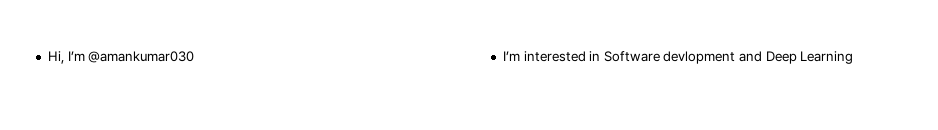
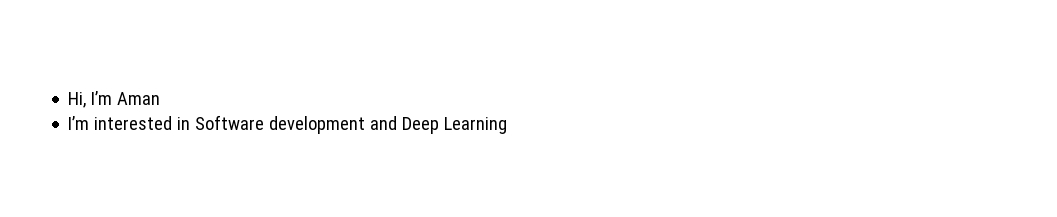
- Hi, I’m @amankumar030
+ Hi, I’m Aman
- I’m interested in Software devlopment and Deep Learning
+ I’m interested in Software development and Deep Learning

